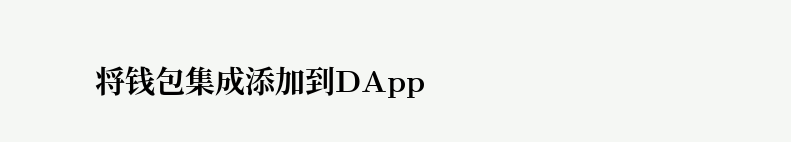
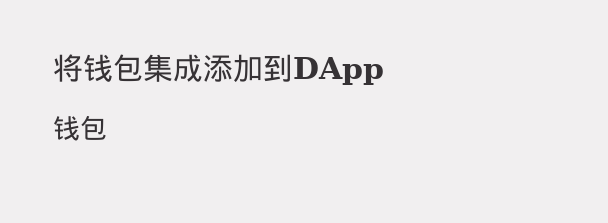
  将钱包集成添加到DApp
+ 钱包

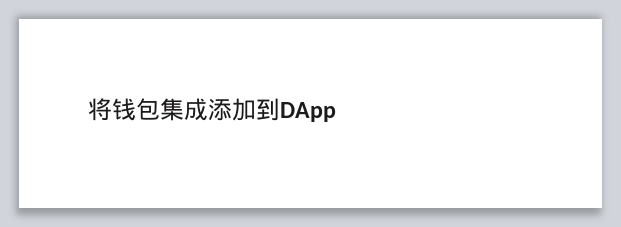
  将钱包集成添加到DApp
- 钱包

